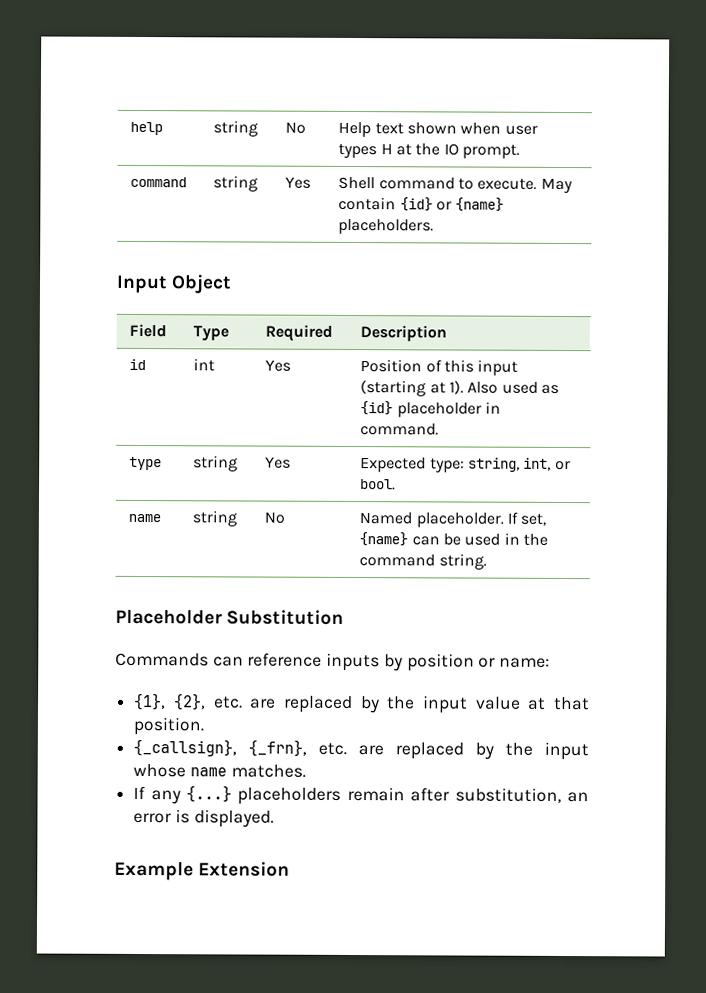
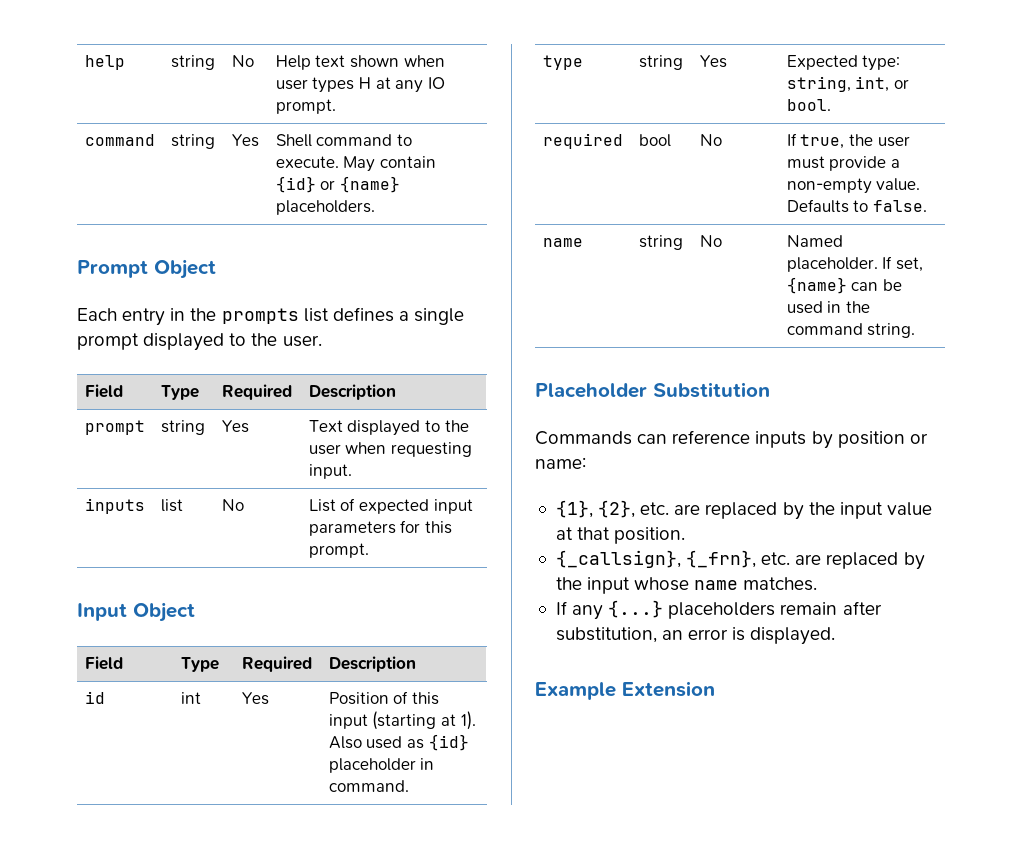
- help | string | No | Help text shown when user types H at the IO prompt.
+ help | string | No | Help text shown when user types H at any IO prompt.
+ Prompt Object
+ Each entry in the prompts list defines a single prompt displayed to the user.
+ Field | Type | Required | Description
+ prompt | string | Yes | Text displayed to the user when requesting input.
+ inputs | list | No | List of expected input parameters for this prompt.
+ required | bool | No | If true, the user must provide a non-empty value. Defaults to false.

